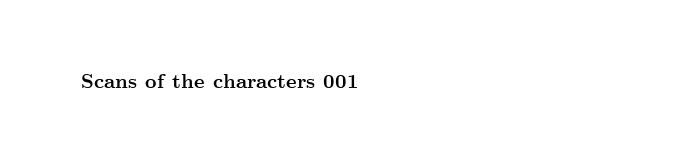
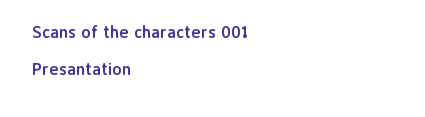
+ Presantation

